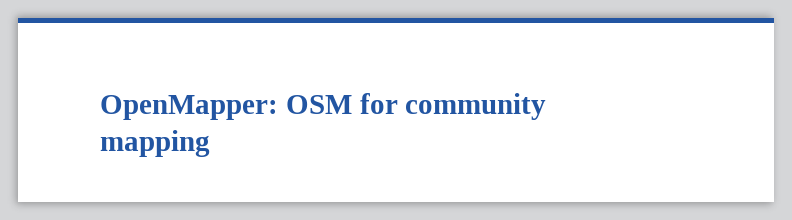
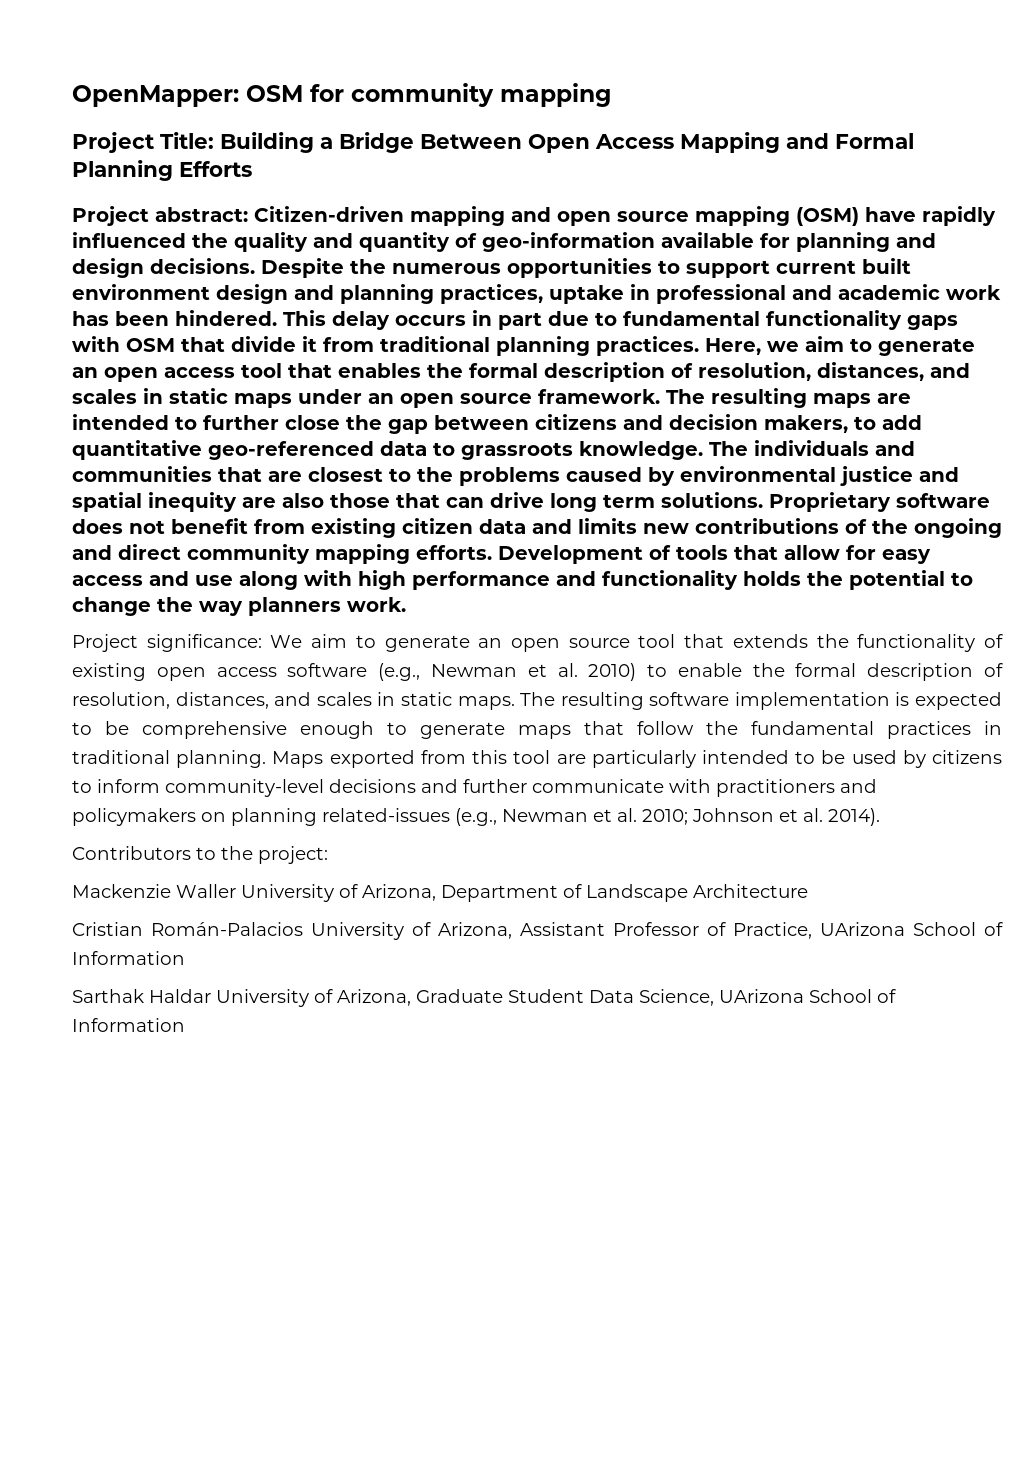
+ Project Title: Building a Bridge Between Open Access Mapping and Formal Planning Efforts
+ Project abstract: Citizen-driven mapping and open source mapping (OSM) have rapidly influenced the quality and quantity of geo-information available for planning and design decisions. Despite the numerous opportunities to support current built environment design and planning practices, uptake in professional and academic work has been hindered. This delay occurs in part due to fundamental functionality gaps with OSM that divide it from traditional planning practices. Here, we aim to generate an open access tool that enables the formal description of resolution, distances, and scales in static maps under an open source framework. The resulting maps are intended to further close the gap between citizens and decision makers, to add quantitative geo-referenced data to grassroots knowledge. The individuals and communities that are closest to the problems caused by environmental justice and spatial inequity are also those that can drive long term solutions. Proprietary software does not benefit from existing citizen data and limits new contributions of the ongoing and direct community mapping efforts. Development of tools that allow for easy access and use along with high performance and functionality holds the potential to change the way planners work.
+ Project significance: We aim to generate an open source tool that extends the functionality of existing open access software (e.g., Newman et al. 2010) to enable the formal description of resolution, distances, and scales in static maps. The resulting software implementation is expected to be comprehensive enough to generate maps that follow the fundamental practices in traditional planning. Maps exported from this tool are particularly intended to be used by citizens to inform community-level decisions and further communicate with practitioners and policymakers on planning related-issues (e.g., Newman et al. 2010; Johnson et al. 2014).
+ Contributors to the project:
+ Mackenzie Waller University of Arizona, Department of Landscape Architecture
+ Cristian Román-Palacios University of Arizona, Assistant Professor of Practice, UArizona School of Information
+ Sarthak Haldar University of Arizona, Graduate Student Data Science, UArizona School of Information

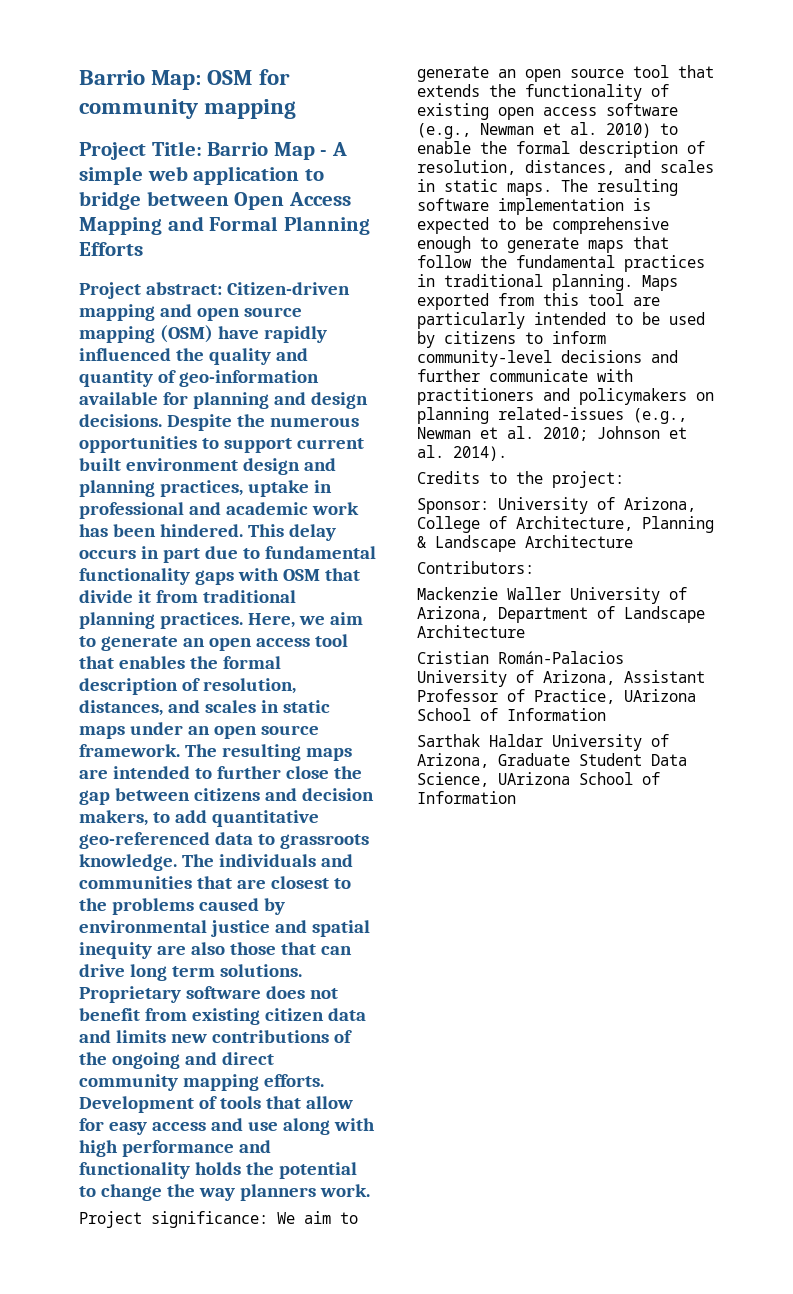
- OpenMapper: OSM for community mapping
+ Barrio Map: OSM for community mapping
- Project Title: Building a Bridge Between Open Access Mapping and Formal Planning Efforts
+ Project Title: Barrio Map - A simple web application to bridge between Open Access Mapping and Formal Planning Efforts
- Contributors to the project:
+ Credits to the project:
+ Sponsor: University of Arizona, College of Architecture, Planning & Landscape Architecture
+ Contributors:

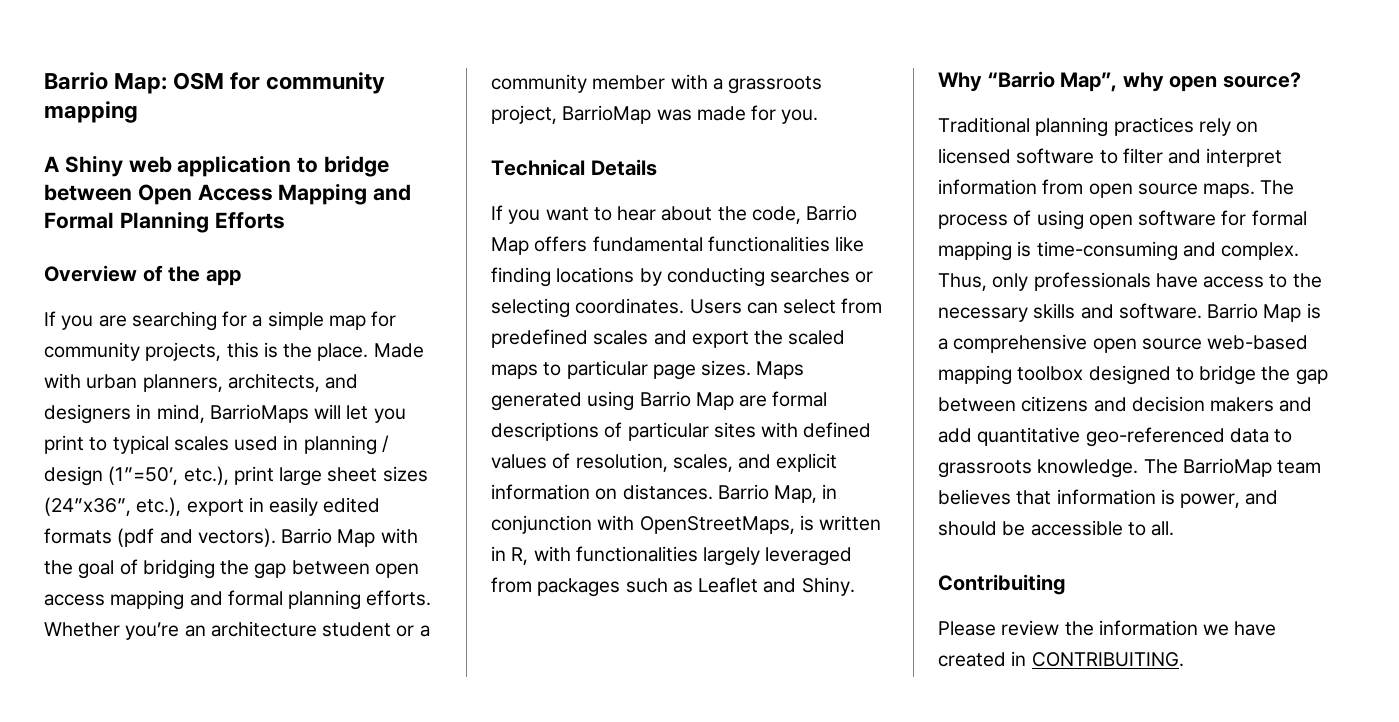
- Project Title: Barrio Map - A simple web application to bridge between Open Access Mapping and Formal Planning Efforts
+ A Shiny web application to bridge between Open Access Mapping and Formal Planning Efforts
- Project abstract: Citizen-driven mapping and open source mapping (OSM) have rapidly influenced the quality and quantity of geo-information available for planning and design decisions. Despite the numerous opportunities to support current built environment design and planning practices, uptake in professional and academic work has been hindered. This delay occurs in part due to fundamental functionality gaps with OSM that divide it from traditional planning practices. Here, we aim to generate an open access tool that enables the formal description of resolution, distances, and scales in static maps under an open source framework. The resulting maps are intended to further close the gap between citizens and decision makers, to add quantitative geo-referenced data to grassroots knowledge.
+ Overview of the app
+ If you are searching for a simple map for community projects, this is the place. Made with urban planners, architects, and designers in mind, BarrioMaps will let you print to typical scales used in planning / design (1”=50’, etc.), print large sheet sizes (24”x36”, etc.), export in easily edited formats (pdf and vectors). Barrio Map with the goal of bridging the gap between open access mapping and formal planning efforts. Whether you’re an architecture student or a community member with a grassroots project, BarrioMap was made for you.
+ Technical Details
+ If you want to hear about the code, Barrio Map offers fundamental functionalities like finding locations by conducting searches or selecting coordinates. Users can select from predefined scales and export the scaled maps to particular page sizes. Maps generated using Barrio Map are formal descriptions of particular sites with defined values of resolution, scales, and explicit information on distances. Barrio Map, in conjunction with OpenStreetMaps, is written in R, with functionalities largely leveraged from packages such as Leaflet and Shiny.
+ Why “Barrio Map”, why open source?
+ Traditional planning practices rely on licensed software to filter and interpret information from open source maps. The process of using open software for formal mapping is time-consuming and complex. Thus, only professionals have access to the necessary skills and software. Barrio Map is a comprehensive open source web-based mapping toolbox designed to bridge the gap between citizens and decision makers and add quantitative geo-referenced data to grassroots knowledge.
- The individuals and communities that are closest to the problems caused by environmental justice and spatial inequity are also those that can drive long term solutions. Proprietary software does not benefit from existing citizen data and limits new contributions of the ongoing and direct community mapping efforts. Development of tools that allow for easy access and use along with high performance and functionality holds the potential to change the way planners work.
- Project significance: We aim to generate an open source tool that extends the functionality of existing open access software (e.g., Newman et al. 2010) to enable the formal description of resolution, distances, and scales in static maps. The resulting software implementation is expected to be comprehensive enough to generate maps that follow the fundamental practices in traditional planning. Maps exported from this tool are particularly intended to be used by citizens to inform community-level decisions and further communicate with practitioners and policymakers on planning related-issues (e.g., Newman et al. 2010; Johnson et al. 2014).
- Credits to the project:
- Sponsor: University of Arizona, College of Architecture, Planning & Landscape Architecture
- Contributors:
- Mackenzie Waller University of Arizona, Department of Landscape Architecture
- Cristian Román-Palacios University of Arizona, Assistant Professor of Practice, UArizona School of Information
- Sarthak Haldar University of Arizona, Graduate Student Data Science, UArizona School of Information
+ The BarrioMap team believes that information is power, and should be accessible to all.
+ Contribuiting
+ Please review the information we have created in CONTRIBUITING.

